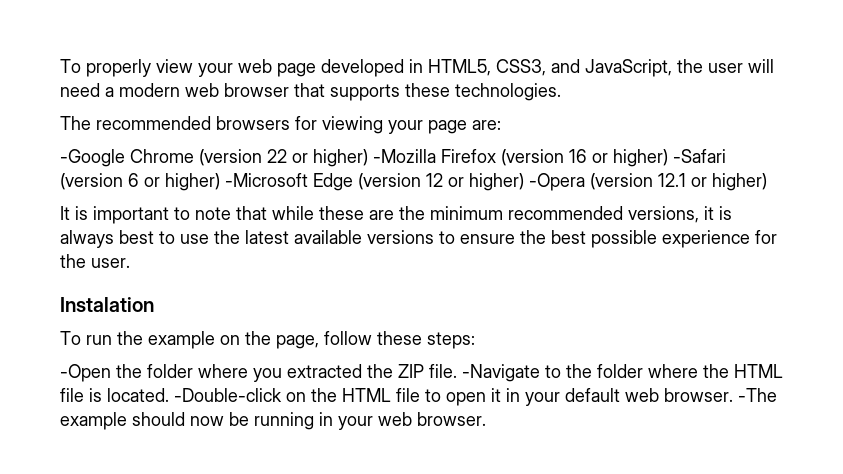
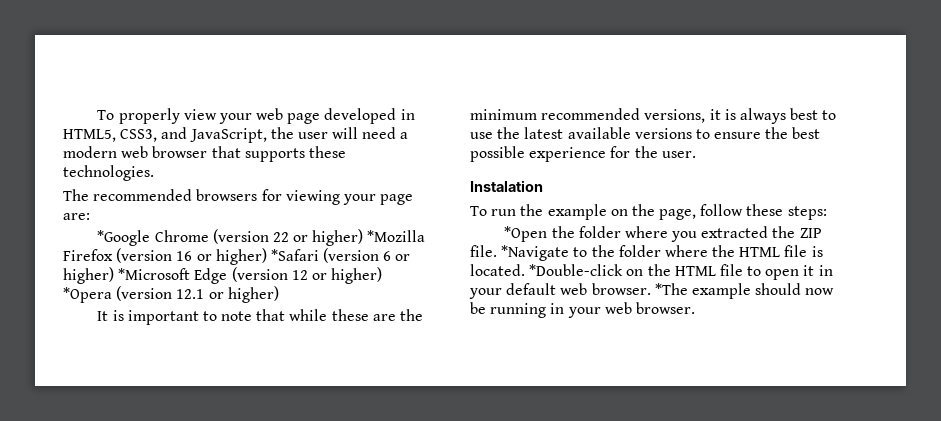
- -Google Chrome (version 22 or higher) -Mozilla Firefox (version 16 or higher) -Safari (version 6 or higher) -Microsoft Edge (version 12 or higher) -Opera (version 12.1 or higher)
+ *Google Chrome (version 22 or higher) *Mozilla Firefox (version 16 or higher) *Safari (version 6 or higher) *Microsoft Edge (version 12 or higher) *Opera (version 12.1 or higher)
- -Open the folder where you extracted the ZIP file.
+ *Open the folder where you extracted the ZIP file.
- -Navigate to the folder where the HTML file is located.
+ *Navigate to the folder where the HTML file is located.
- -Double-click on the HTML file to open it in your default web browser.
+ *Double-click on the HTML file to open it in your default web browser.
- -The example should now be running in your web browser.
+ *The example should now be running in your web browser.

